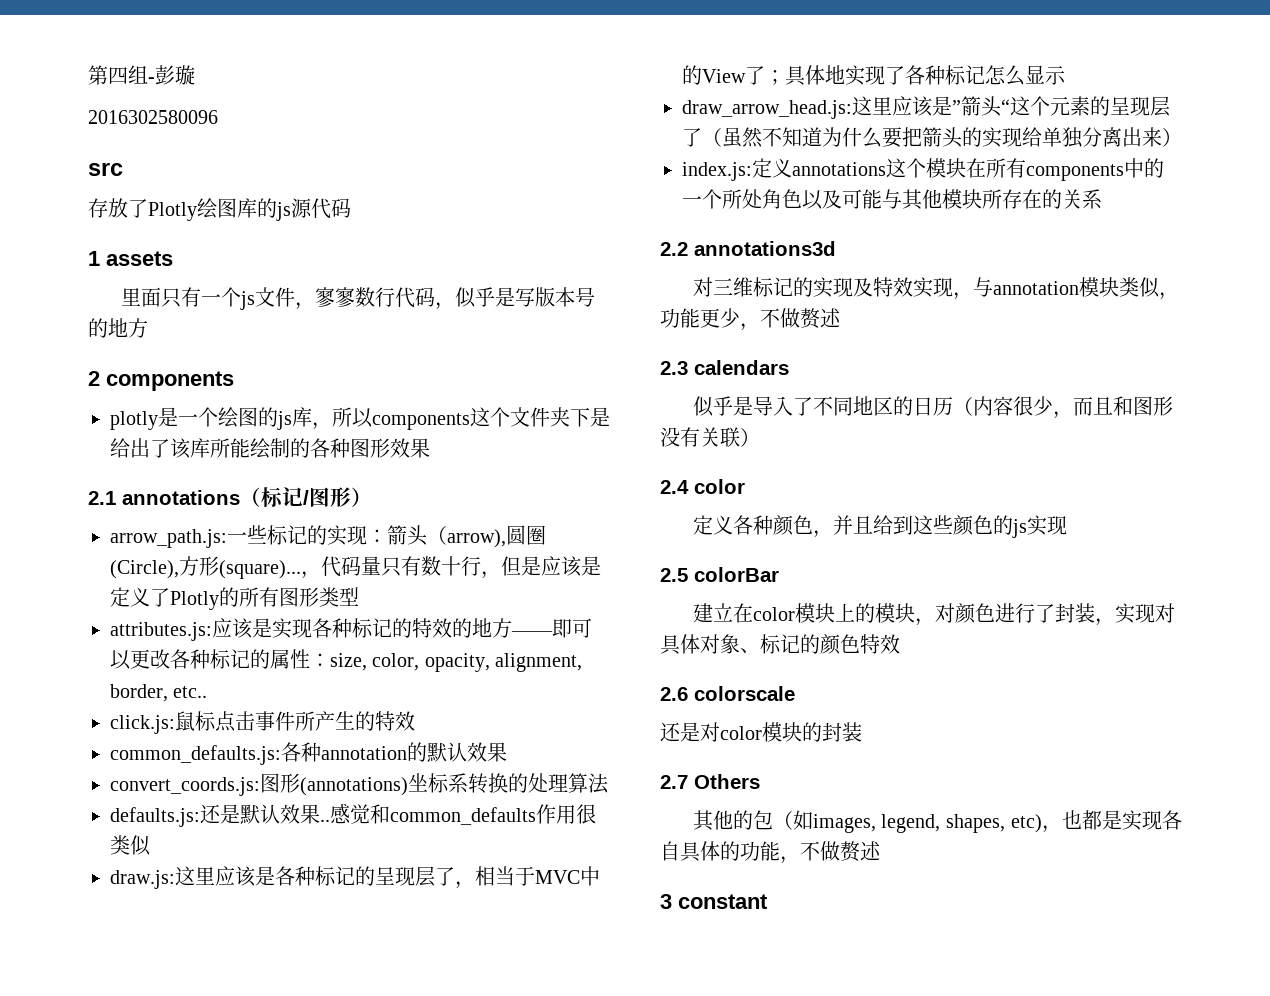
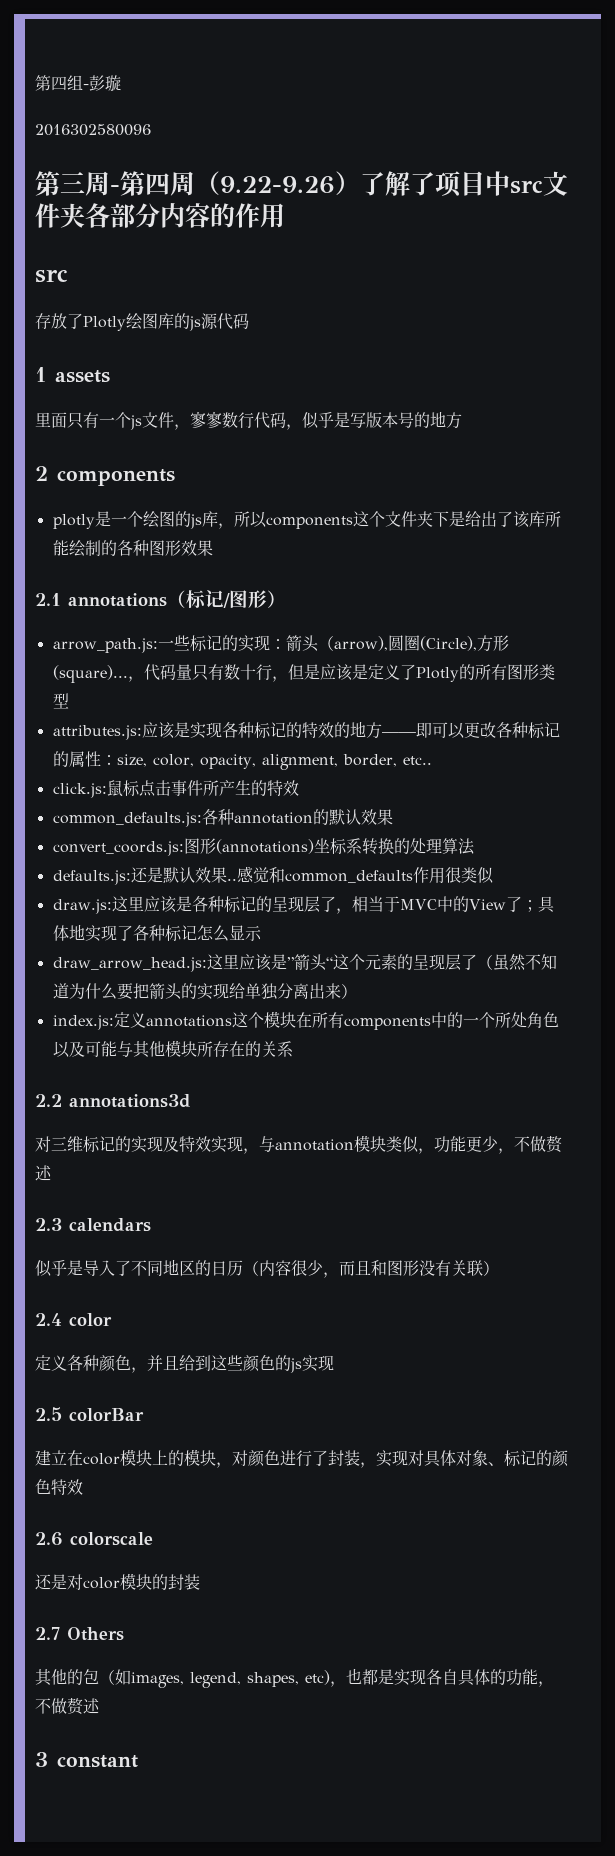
+ 第三周-第四周（9.22-9.26）了解了项目中src文件夹各部分内容的作用

